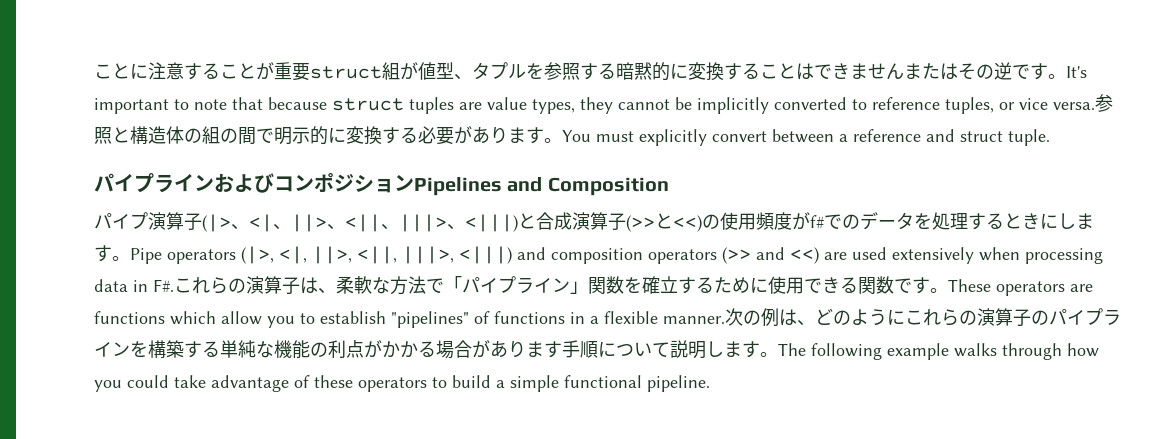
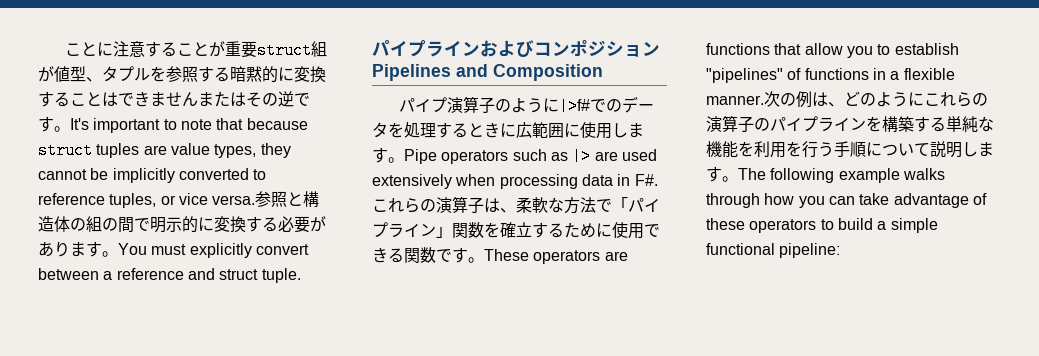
- パイプ演算子(|>、<|、||>、<||、|||>、<|||)と合成演算子(>>と<<)の使用頻度がf#でのデータを処理するときにします。
+ パイプ演算子のように|>f#でのデータを処理するときに広範囲に使用します。
- Pipe operators (|>, <|, ||>, <||, |||>, <|||) and composition operators (>> and <<) are used extensively when processing data in F#.これらの演算子は、柔軟な方法で「パイプライン」関数を確立するために使用できる関数です。
+ Pipe operators such as |> are used extensively when processing data in F#.これらの演算子は、柔軟な方法で「パイプライン」関数を確立するために使用できる関数です。
- These operators are functions which allow you to establish "pipelines" of functions in a flexible manner.
+ These operators are functions that allow you to establish "pipelines" of functions in a flexible manner.
- 次の例は、どのようにこれらの演算子のパイプラインを構築する単純な機能の利点がかかる場合があります手順について説明します。
+ 次の例は、どのようにこれらの演算子のパイプラインを構築する単純な機能を利用を行う手順について説明します。
- The following example walks through how you could take advantage of these operators to build a simple functional pipeline.
+ The following example walks through how you can take advantage of these operators to build a simple functional pipeline:

